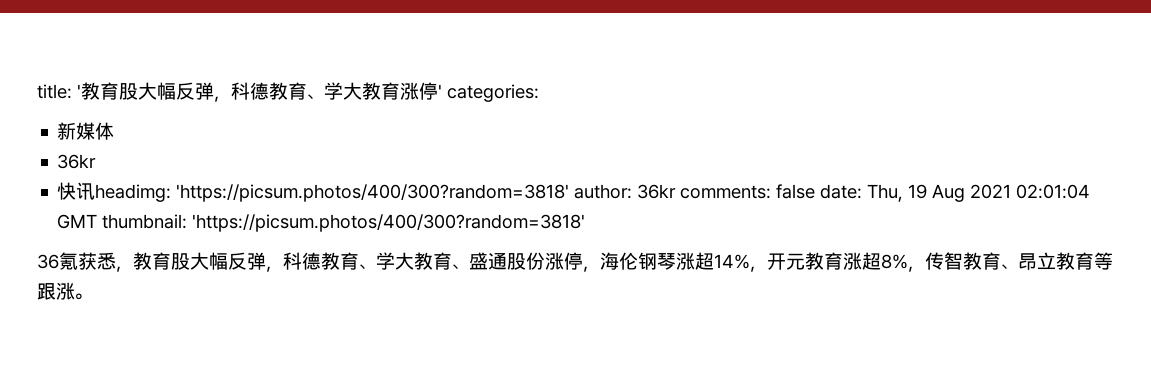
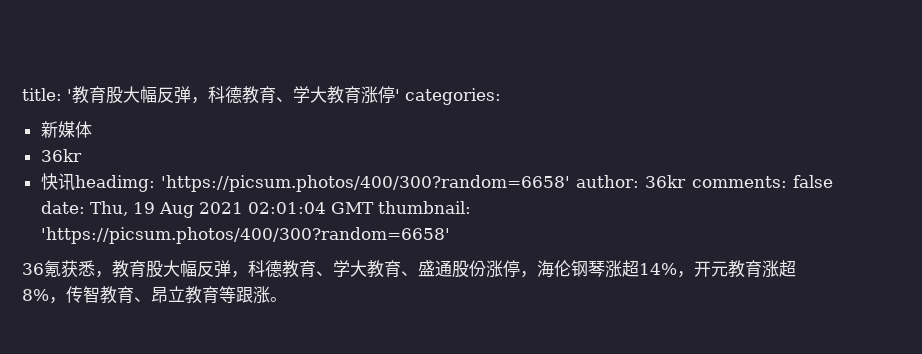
- 快讯headimg: 'https://picsum.photos/400/300?random=3818' author: 36kr comments: false date: Thu, 19 Aug 2021 02:01:04 GMT thumbnail: 'https://picsum.photos/400/300?random=3818'
+ 快讯headimg: 'https://picsum.photos/400/300?random=6658' author: 36kr comments: false date: Thu, 19 Aug 2021 02:01:04 GMT thumbnail: 'https://picsum.photos/400/300?random=6658'

